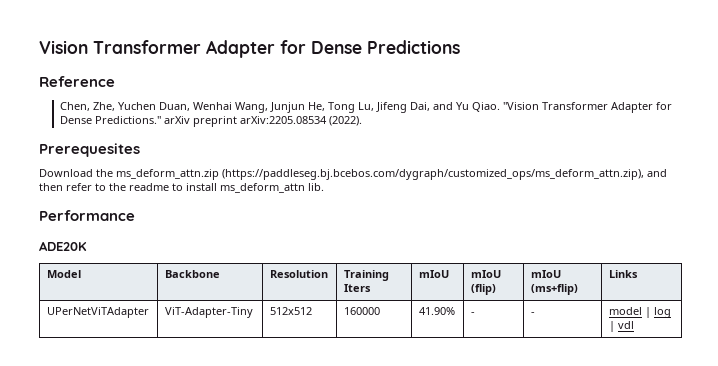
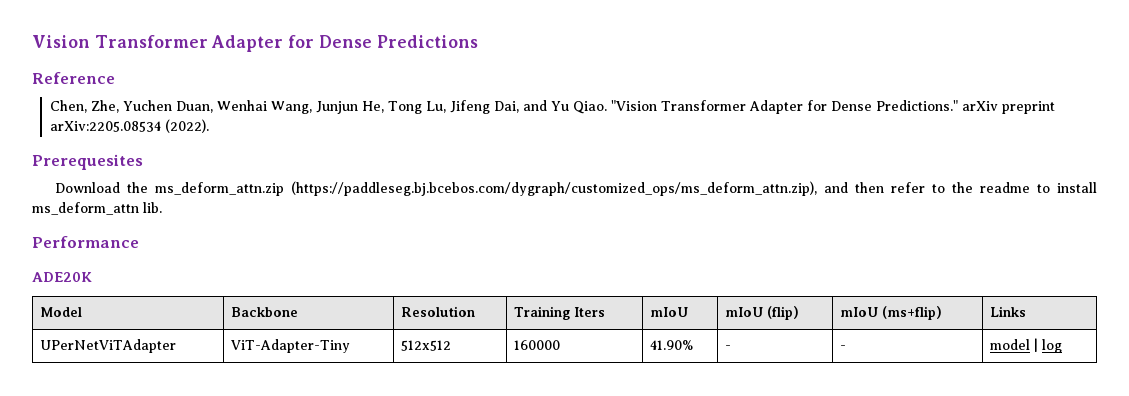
- UPerNetViTAdapter | ViT-Adapter-Tiny | 512x512 | 160000 | 41.90% | - | - | model | log | vdl
+ UPerNetViTAdapter | ViT-Adapter-Tiny | 512x512 | 160000 | 41.90% | - | - | model | log

